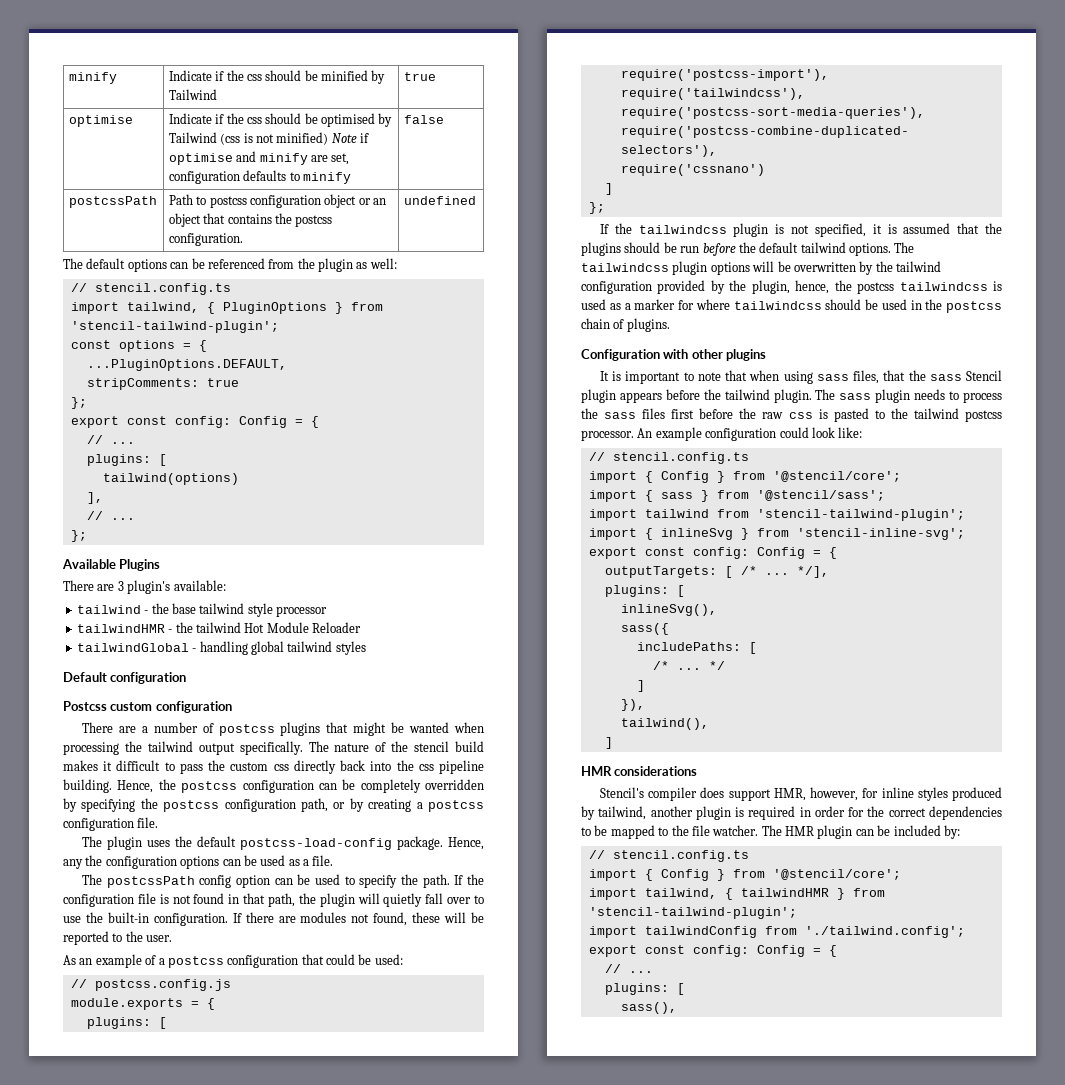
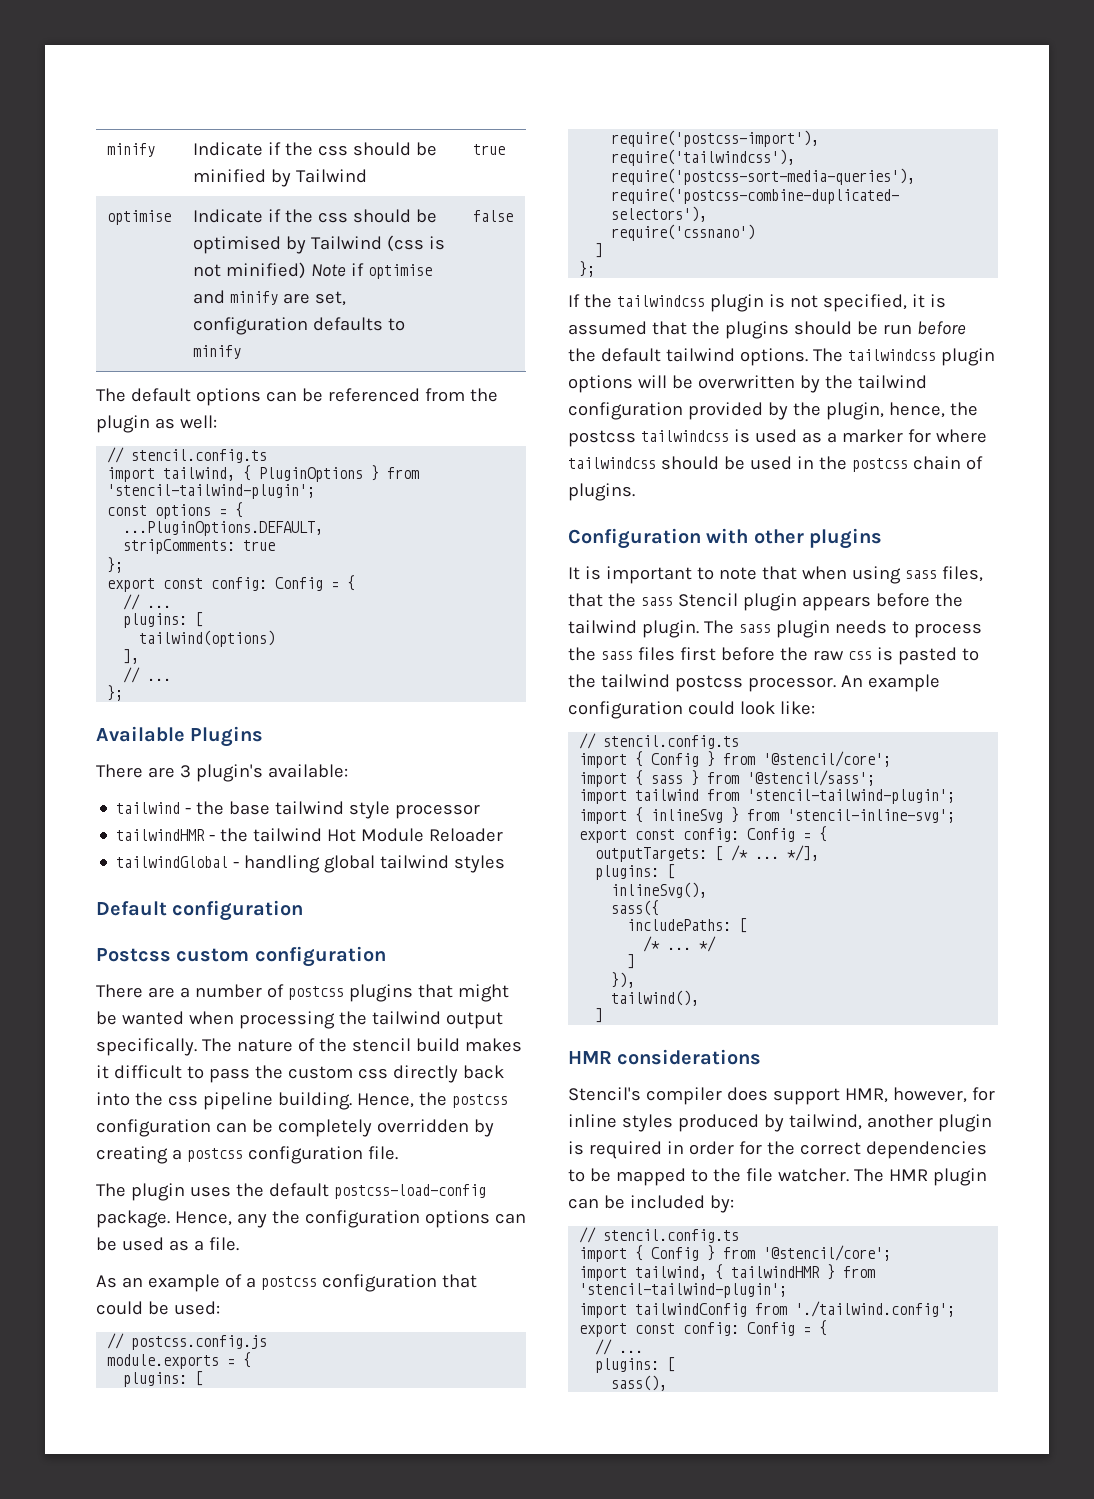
- postcssPath | Path to postcss configuration object or an object that contains the postcss configuration. | undefined
- Hence, the postcss configuration can be completely overridden by specifying the postcss configuration path, or by creating a postcss configuration file.
+ Hence, the postcss configuration can be completely overridden by creating a postcss configuration file.
- The postcssPath config option can be used to specify the path. If the configuration file is not found in that path, the plugin will quietly fall over to use the built-in configuration. If there are modules not found, these will be reported to the user.

